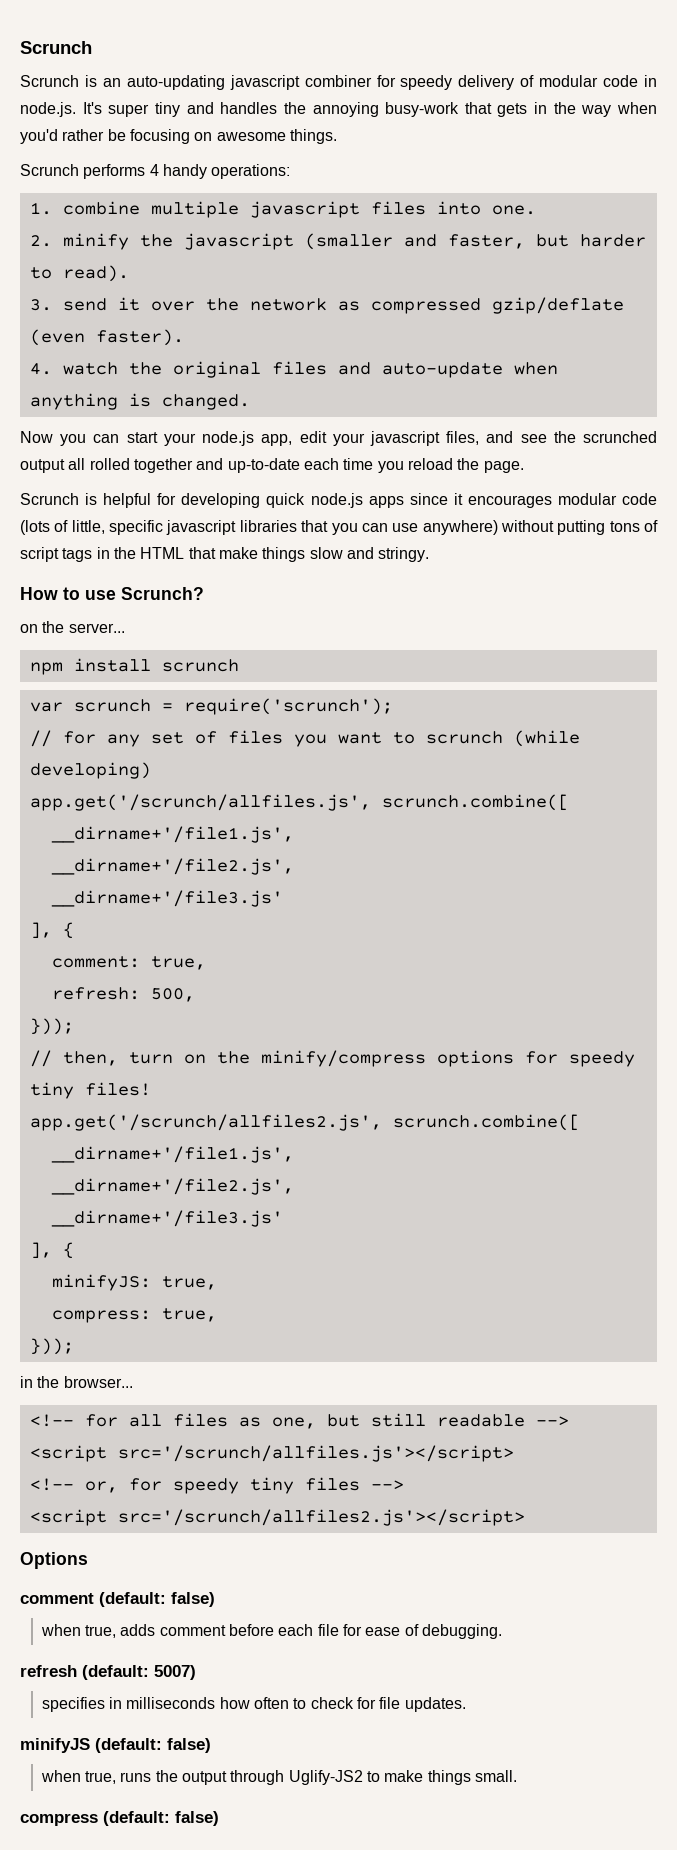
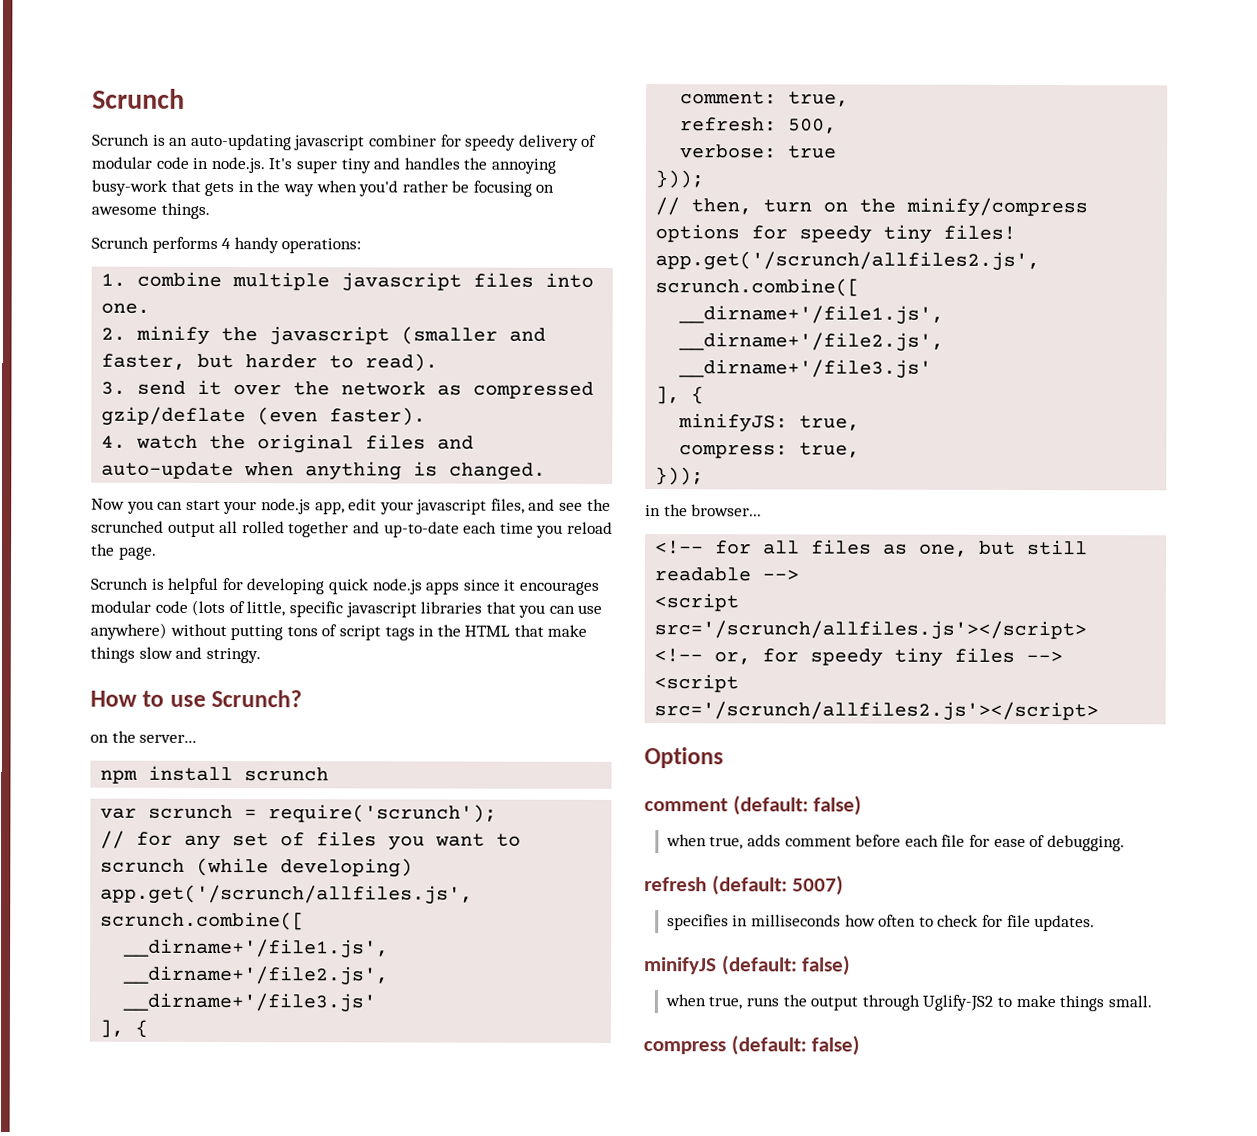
+ verbose: true

